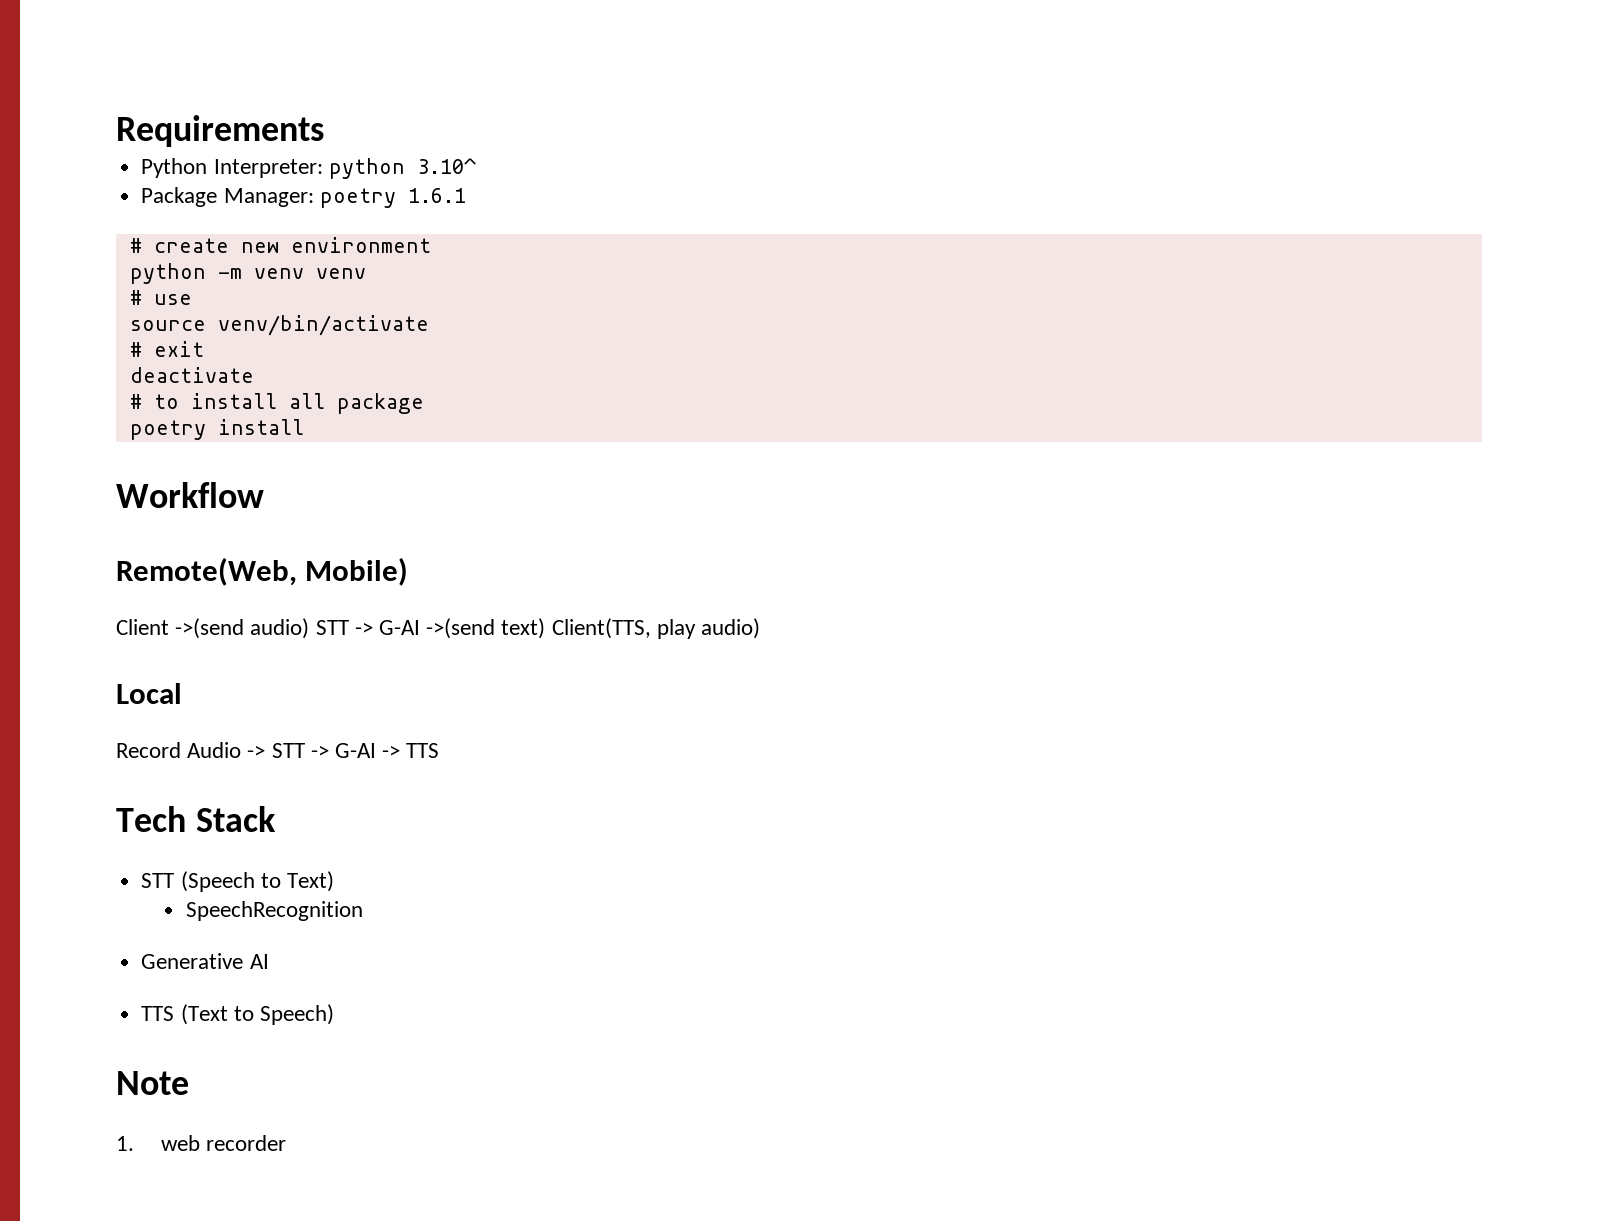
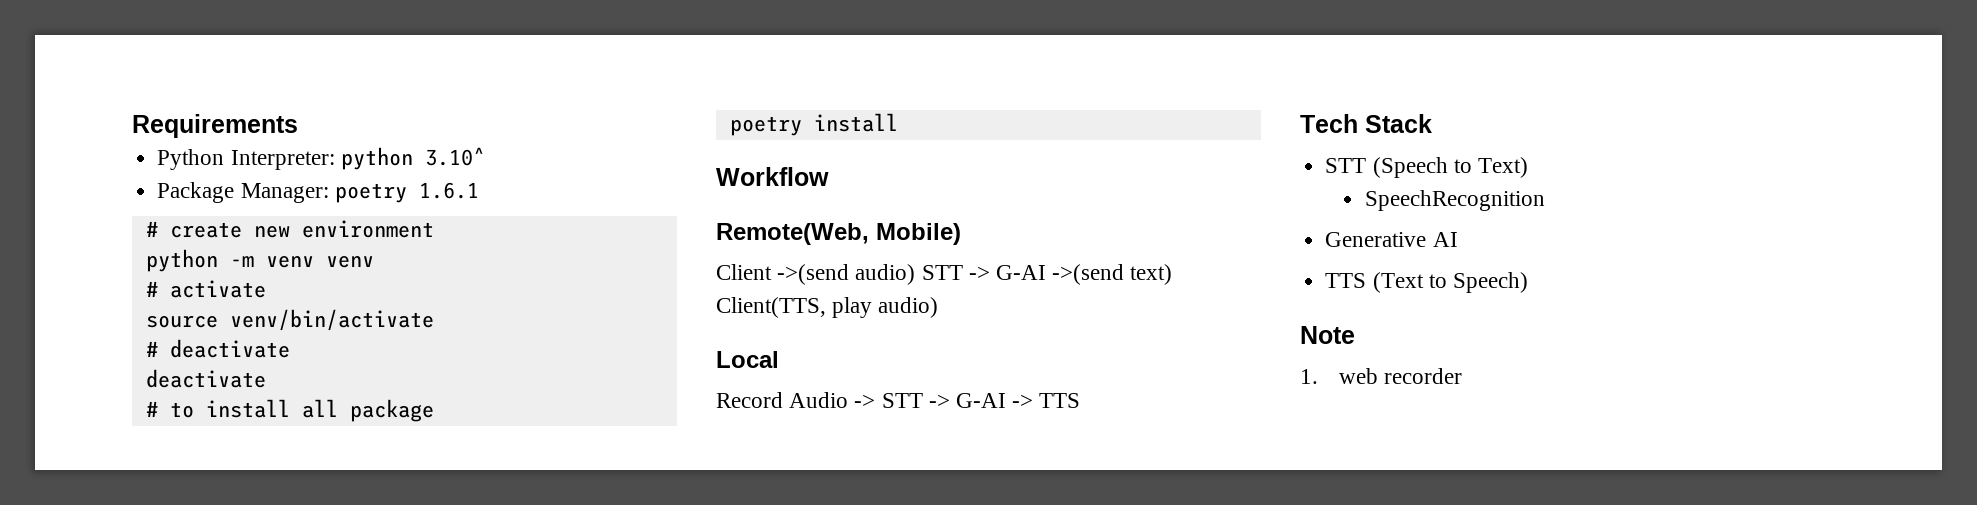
- # use
+ # activate
- # exit
+ # deactivate

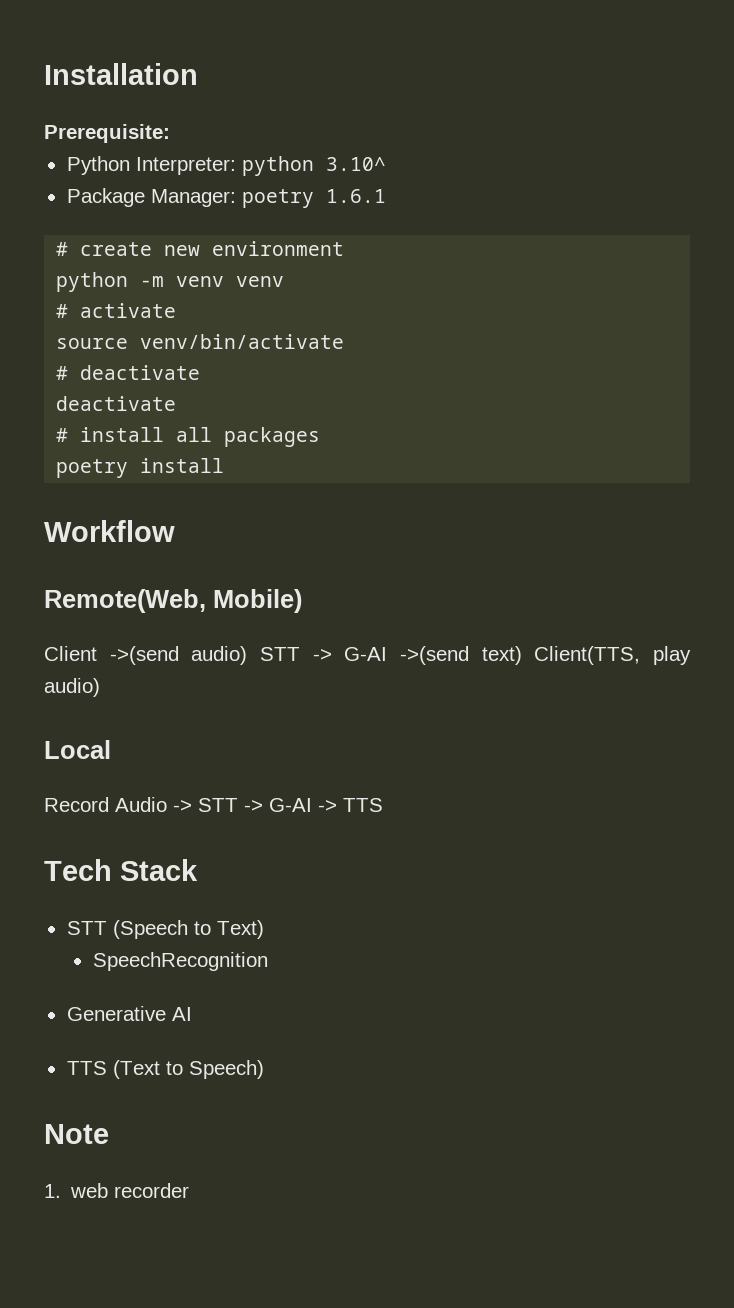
- Requirements
+ Installation
+ Prerequisite:
- # to install all package
+ # install all packages

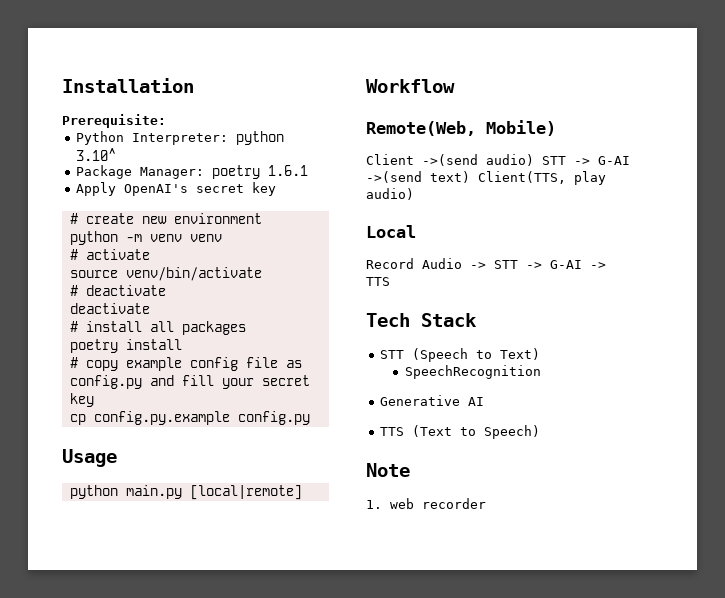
+ Apply OpenAI's secret key
+ # copy example config file as config.py and fill your secret key
+ cp config.py.example config.py
+ Usage
+ python main.py [local|remote]

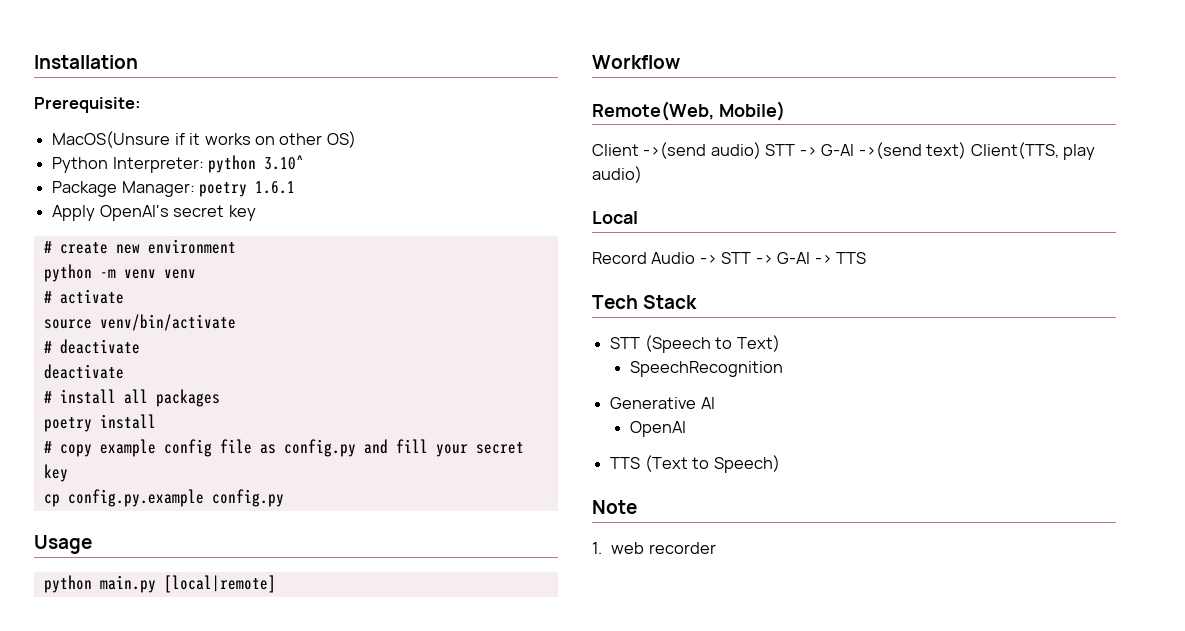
+ MacOS(Unsure if it works on other OS)
+ OpenAI

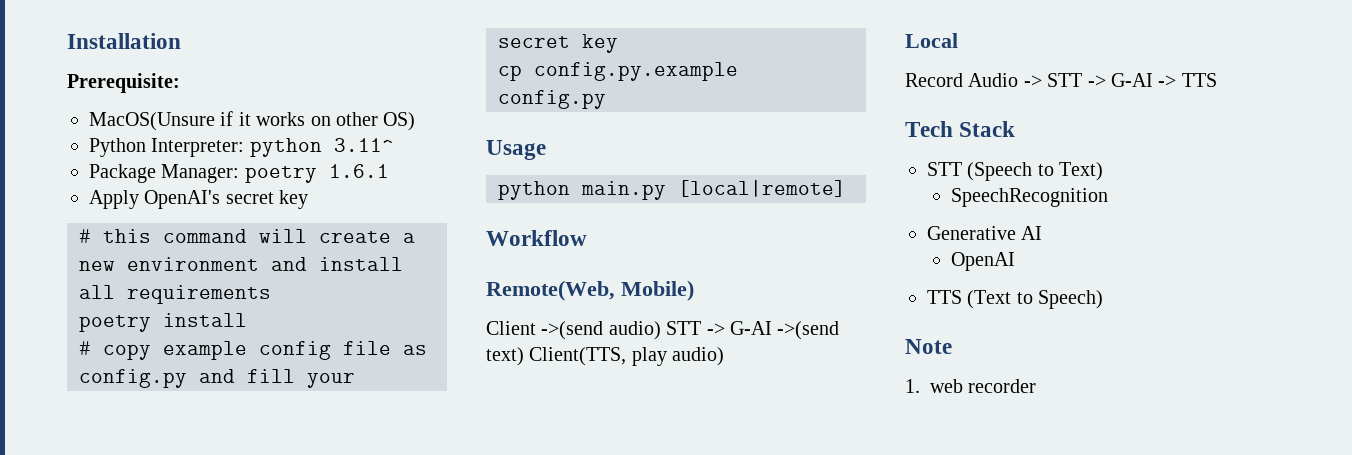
- Python Interpreter: python 3.10^
+ Python Interpreter: python 3.11^
- # create new environment
- python -m venv venv
- # activate
- source venv/bin/activate
- # deactivate
- deactivate
- # install all packages
+ # this command will create a new environment and install all requirements

